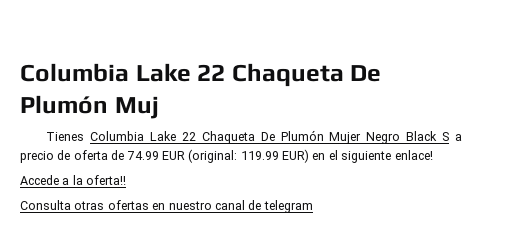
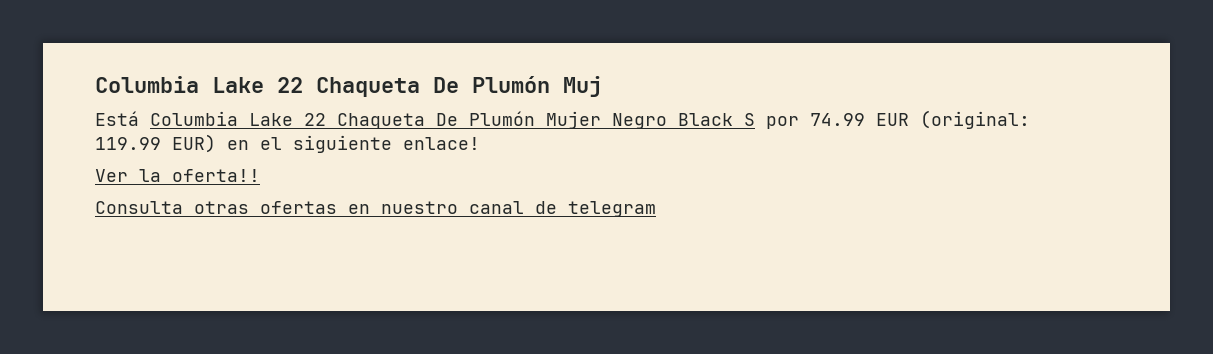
- Tienes Columbia Lake 22 Chaqueta De Plumón Mujer Negro Black S a precio de oferta de 74.99 EUR (original: 119.99 EUR) en el siguiente enlace!
+ Está Columbia Lake 22 Chaqueta De Plumón Mujer Negro Black S por 74.99 EUR (original: 119.99 EUR) en el siguiente enlace!
- Accede a la oferta!!
+ Ver la oferta!!

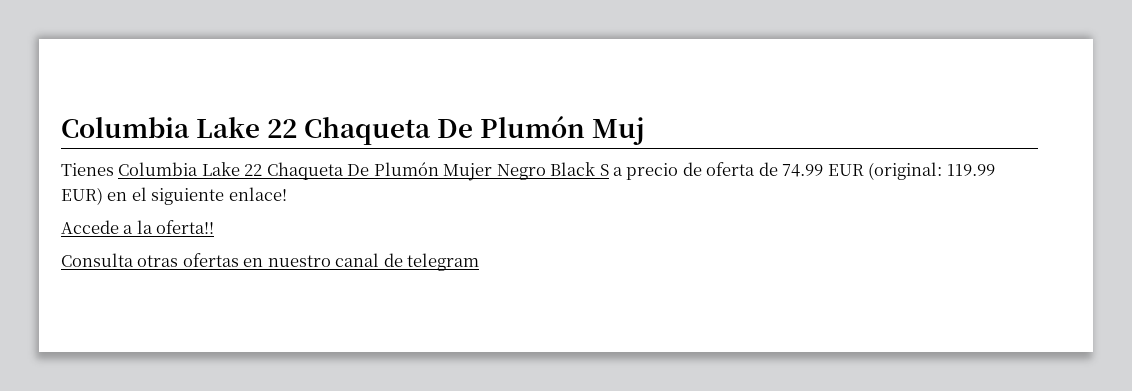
- Está Columbia Lake 22 Chaqueta De Plumón Mujer Negro Black S por 74.99 EUR (original: 119.99 EUR) en el siguiente enlace!
+ Tienes Columbia Lake 22 Chaqueta De Plumón Mujer Negro Black S a precio de oferta de 74.99 EUR (original: 119.99 EUR) en el siguiente enlace!
- Ver la oferta!!
+ Accede a la oferta!!

